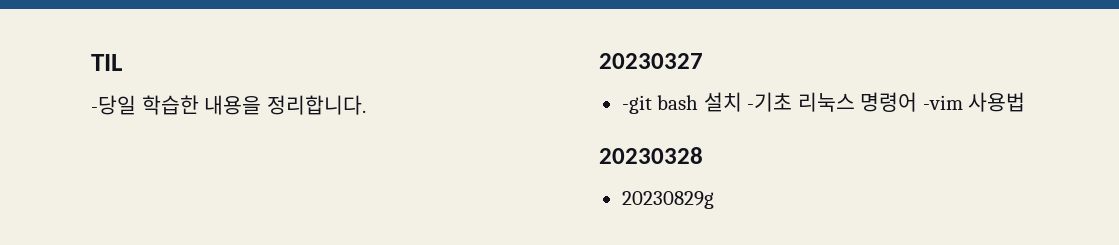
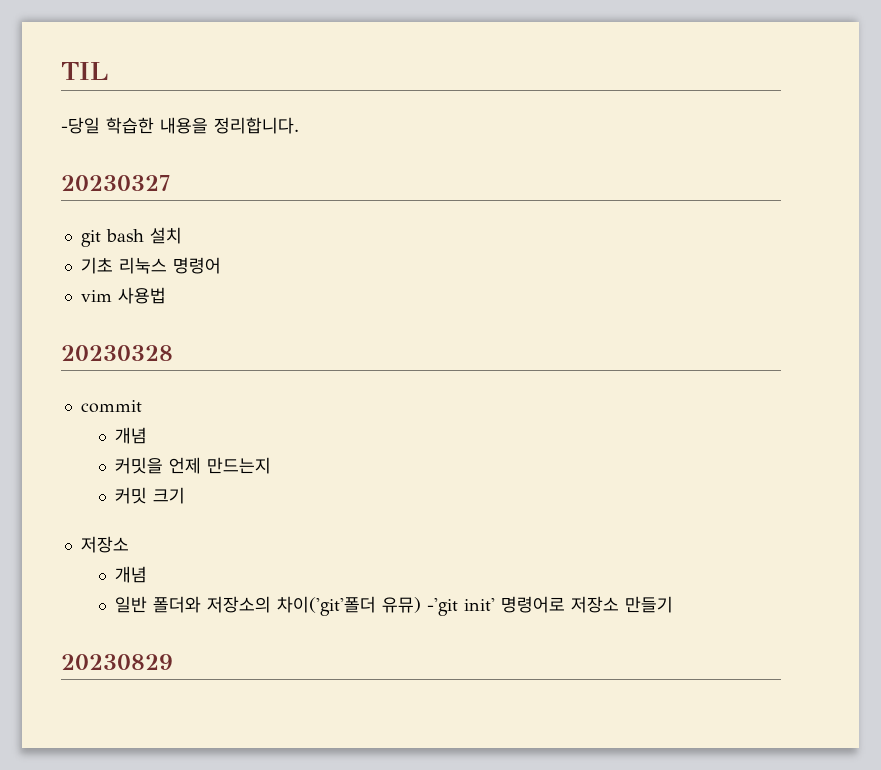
- -git bash 설치 -기초 리눅스 명령어 -vim 사용법
+ git bash 설치
+ 기초 리눅스 명령어
+ vim 사용법
- 20230829g
+ commit
+ 개념
+ 커밋을 언제 만드는지
+ 커밋 크기
+ 저장소
+ 개념
+ 일반 폴더와 저장소의 차이('git'폴더 유뮤) -'git init' 명령어로 저장소 만들기
+ 20230829

